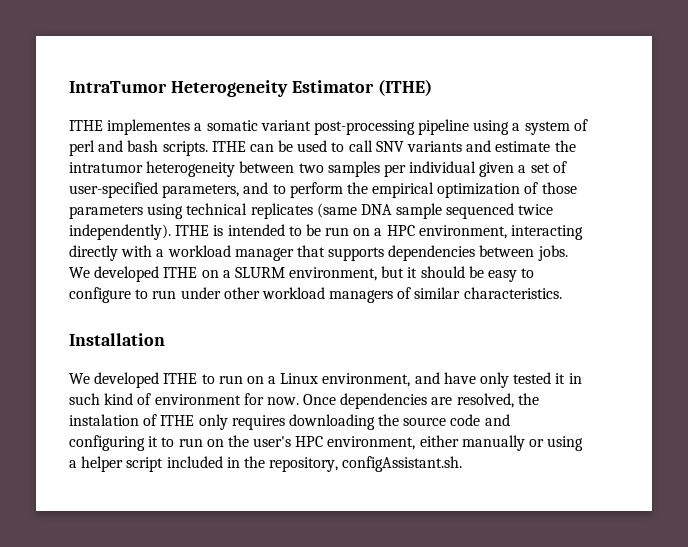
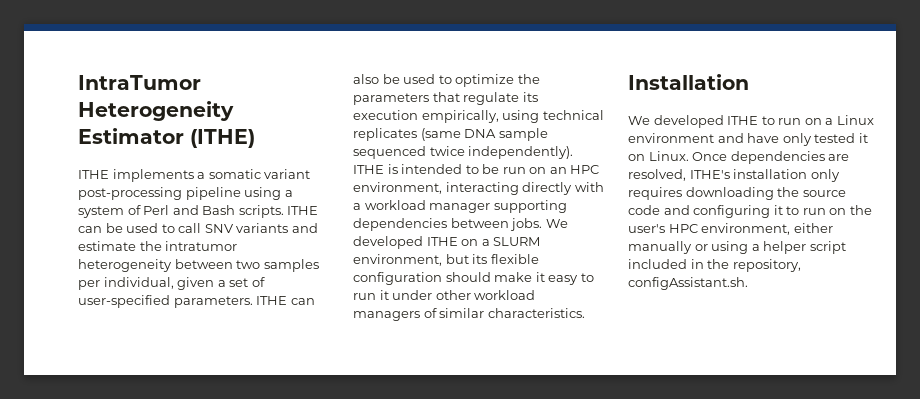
- ITHE implementes a somatic variant post-processing pipeline using a system of perl and bash scripts.
+ ITHE implements a somatic variant post-processing pipeline using a system of Perl and Bash scripts.
- ITHE can be used to call SNV variants and estimate the intratumor heterogeneity between two samples per individual given a set of user-specified parameters, and to perform the empirical optimization of those parameters using technical replicates (same DNA sample sequenced twice independently).
+ ITHE can be used to call SNV variants and estimate the intratumor heterogeneity between two samples per individual, given a set of user-specified parameters. ITHE can also be used to optimize the parameters that regulate its execution empirically, using technical replicates (same DNA sample sequenced twice independently).
- ITHE is intended to be run on a HPC environment, interacting directly with a workload manager that supports dependencies between jobs.
+ ITHE is intended to be run on an HPC environment, interacting directly with a workload manager supporting dependencies between jobs.
- We developed ITHE on a SLURM environment, but it should be easy to configure to run under other workload managers of similar characteristics.
+ We developed ITHE on a SLURM environment, but its flexible configuration should make it easy to run it under other workload managers of similar characteristics.
- We developed ITHE to run on a Linux environment, and have only tested it in such kind of environment for now. Once dependencies are resolved, the instalation of ITHE only requires downloading the source code and configuring it to run on the user's HPC environment, either manually or using a helper script included in the repository, configAssistant.sh.
+ We developed ITHE to run on a Linux environment and have only tested it on Linux. Once dependencies are resolved, ITHE's installation only requires downloading the source code and configuring it to run on the user's HPC environment, either manually or using a helper script included in the repository, configAssistant.sh.

